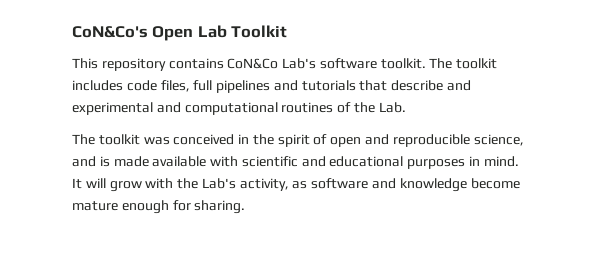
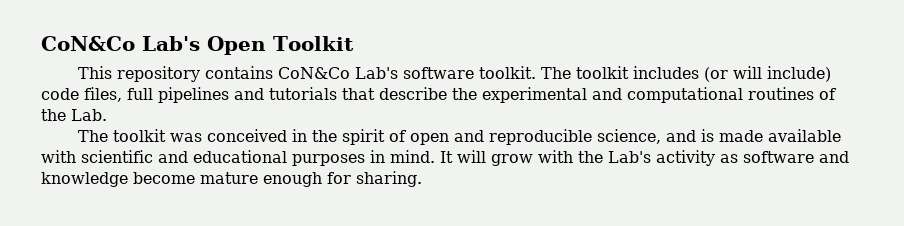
- CoN&Co's Open Lab Toolkit
+ CoN&Co Lab's Open Toolkit
- The toolkit includes code files, full pipelines and tutorials that describe and experimental and computational routines of the Lab.
+ The toolkit includes (or will include) code files, full pipelines and tutorials that describe the experimental and computational routines of the Lab.
- It will grow with the Lab's activity, as software and knowledge become mature enough for sharing.
+ It will grow with the Lab's activity as software and knowledge become mature enough for sharing.

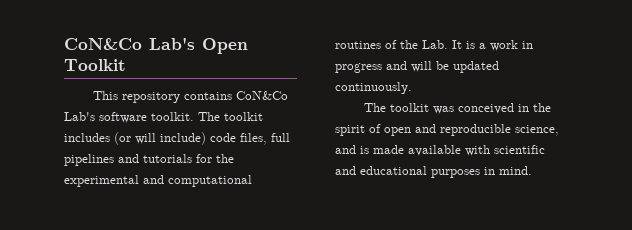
- The toolkit includes (or will include) code files, full pipelines and tutorials that describe the experimental and computational routines of the Lab.
+ The toolkit includes (or will include) code files, full pipelines and tutorials for the experimental and computational routines of the Lab. It is a work in progress and will be updated continuously.
- It will grow with the Lab's activity as software and knowledge become mature enough for sharing.

